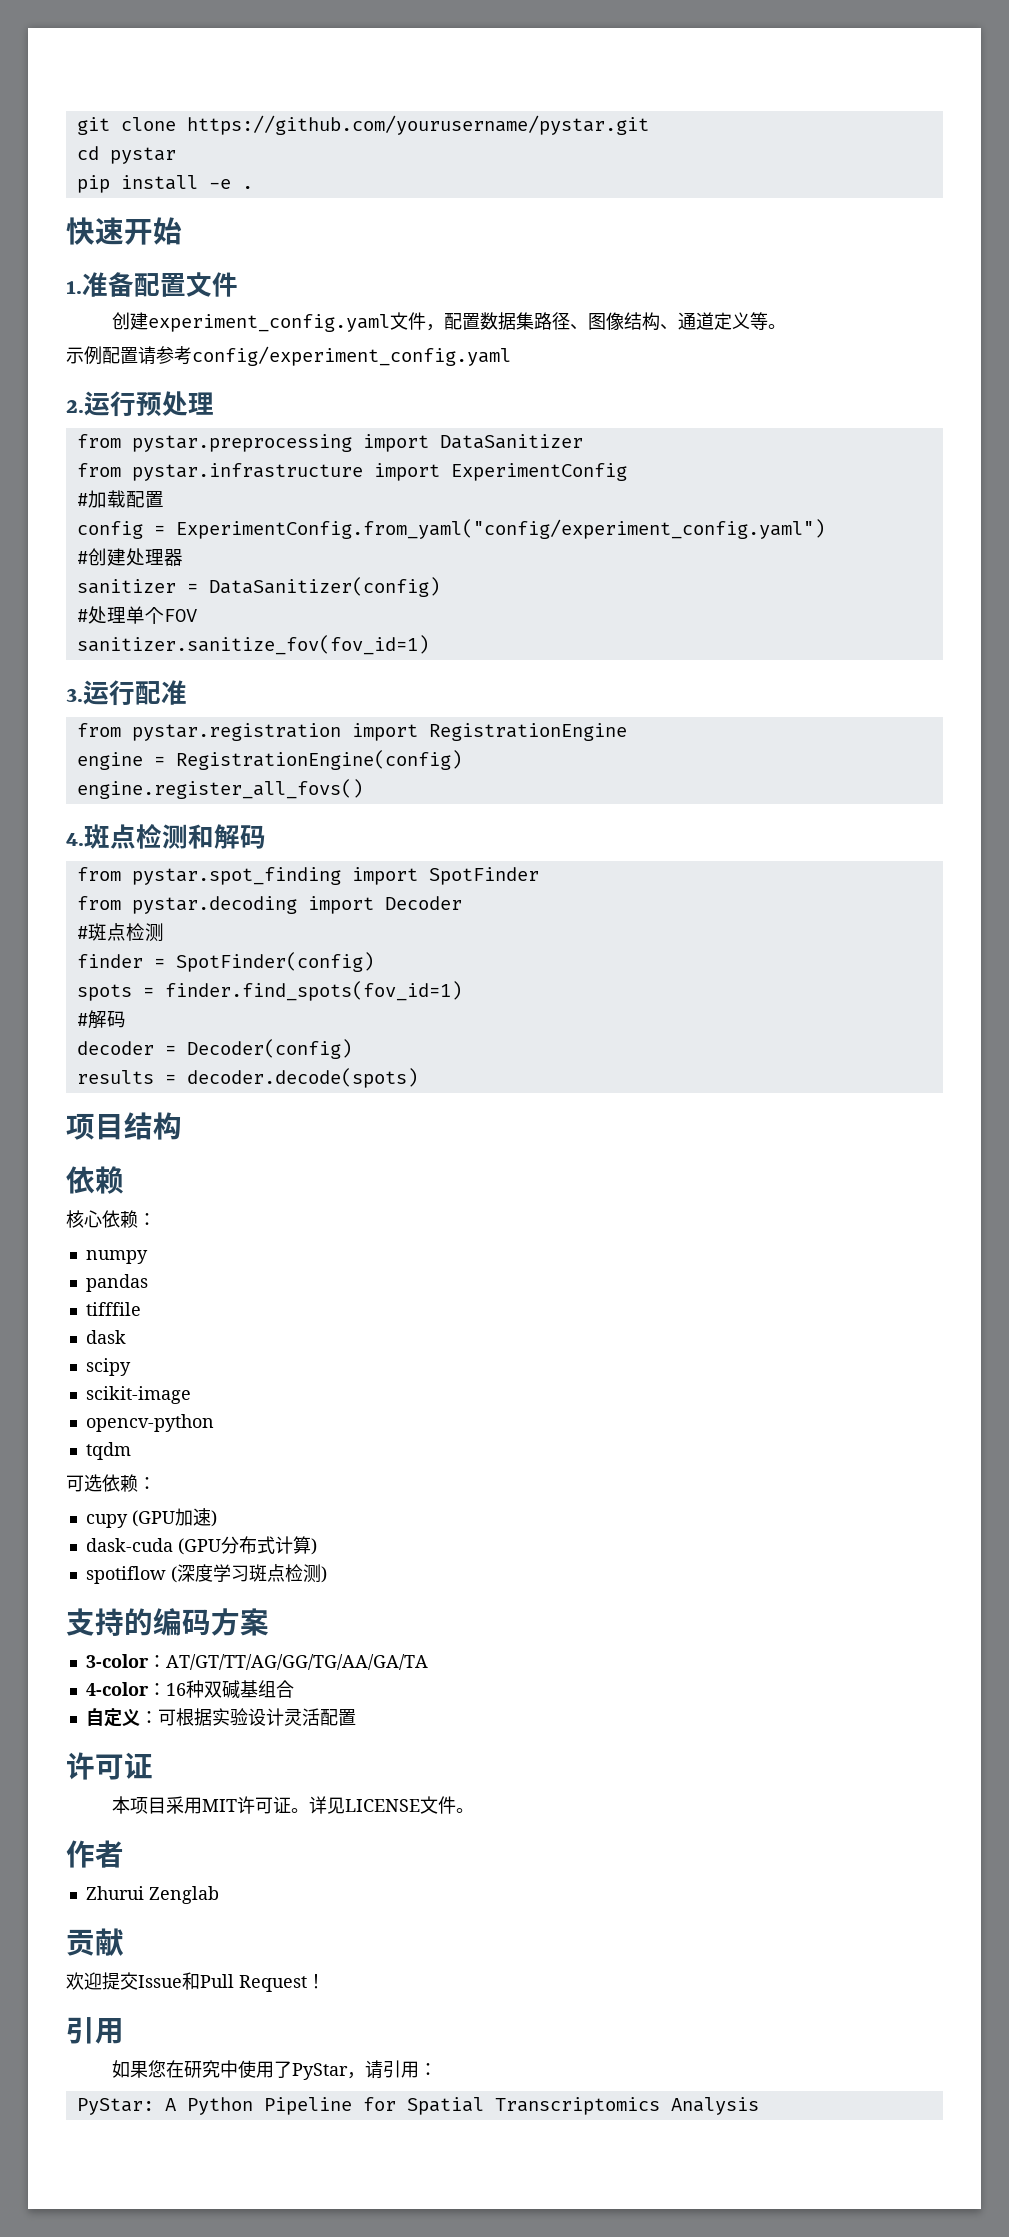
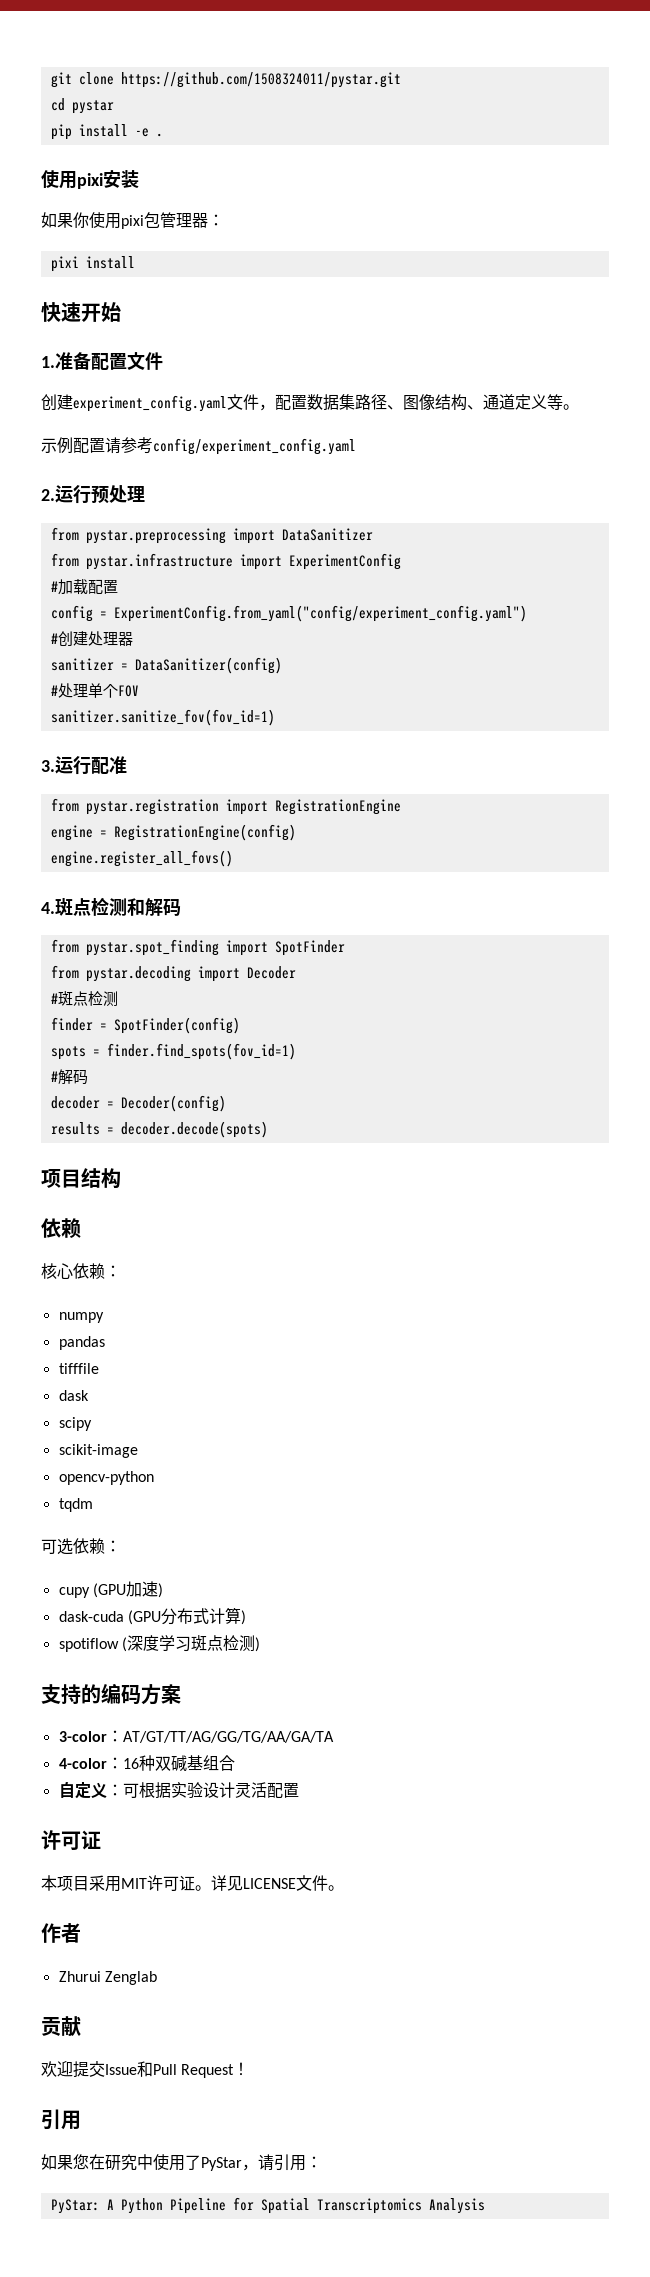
- git clone https://github.com/yourusername/pystar.git
+ git clone https://github.com/1508324011/pystar.git
+ 使用pixi安装
+ 如果你使用pixi包管理器：
+ pixi install

